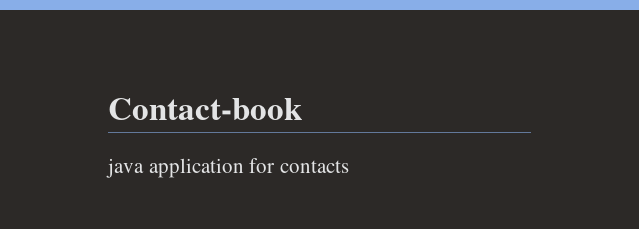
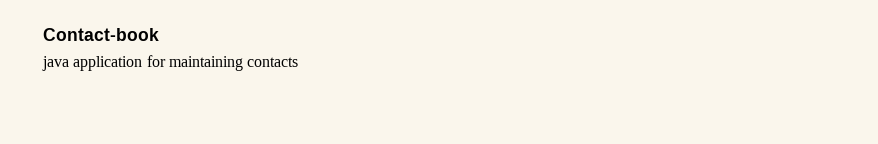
- java application for contacts
+ java application for maintaining contacts

